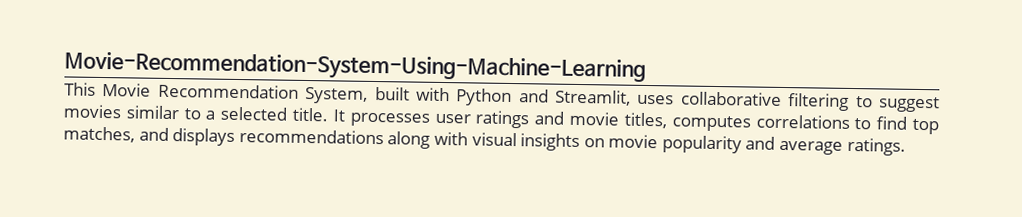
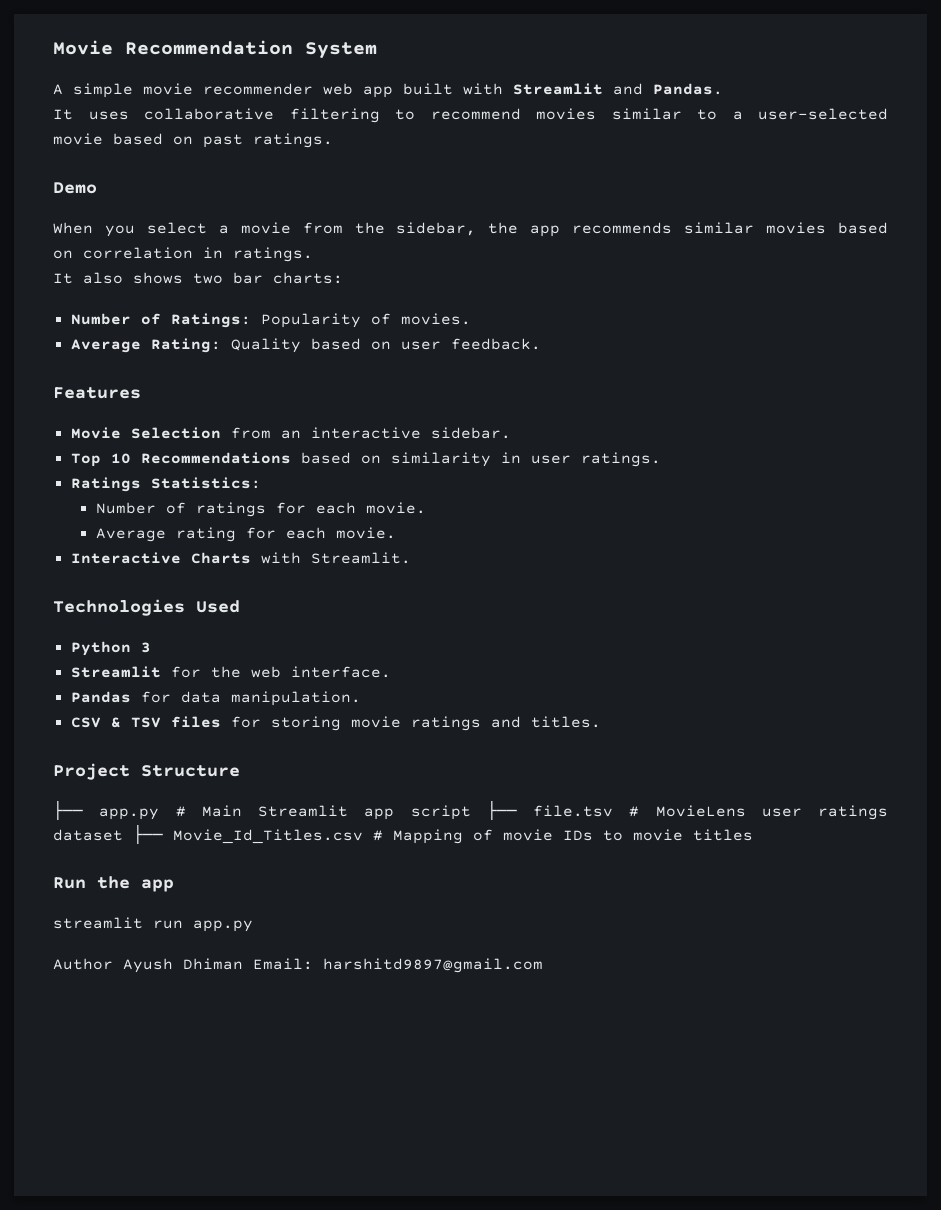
- Movie-Recommendation-System-Using-Machine-Learning
- This Movie Recommendation System, built with Python and Streamlit, uses collaborative filtering to suggest movies similar to a selected title. It processes user ratings and movie titles, computes correlations to find top matches, and displays recommendations along with visual insights on movie popularity and average ratings.
+ Movie Recommendation System
+ A simple movie recommender web app built with Streamlit and Pandas.
+ It uses collaborative filtering to recommend movies similar to a user-selected movie based on past ratings.
+ Demo
+ When you select a movie from the sidebar, the app recommends similar movies based on correlation in ratings.
+ It also shows two bar charts:
+ Number of Ratings: Popularity of movies.
+ Average Rating: Quality based on user feedback.
+ Features
+ Movie Selection from an interactive sidebar.
+ Top 10 Recommendations based on similarity in user ratings.
+ Ratings Statistics:
+ Number of ratings for each movie.
+ Average rating for each movie.
+ Interactive Charts with Streamlit.
+ Technologies Used
+ Python 3
+ Streamlit for the web interface.
+ Pandas for data manipulation.
+ CSV & TSV files for storing movie ratings and titles.
+ Project Structure
+ ├── app.py # Main Streamlit app script ├── file.tsv # MovieLens user ratings dataset ├── Movie_Id_Titles.csv # Mapping of movie IDs to movie titles
+ Run the app
+ streamlit run app.py
+ Author Ayush Dhiman Email: harshitd9897@gmail.com

